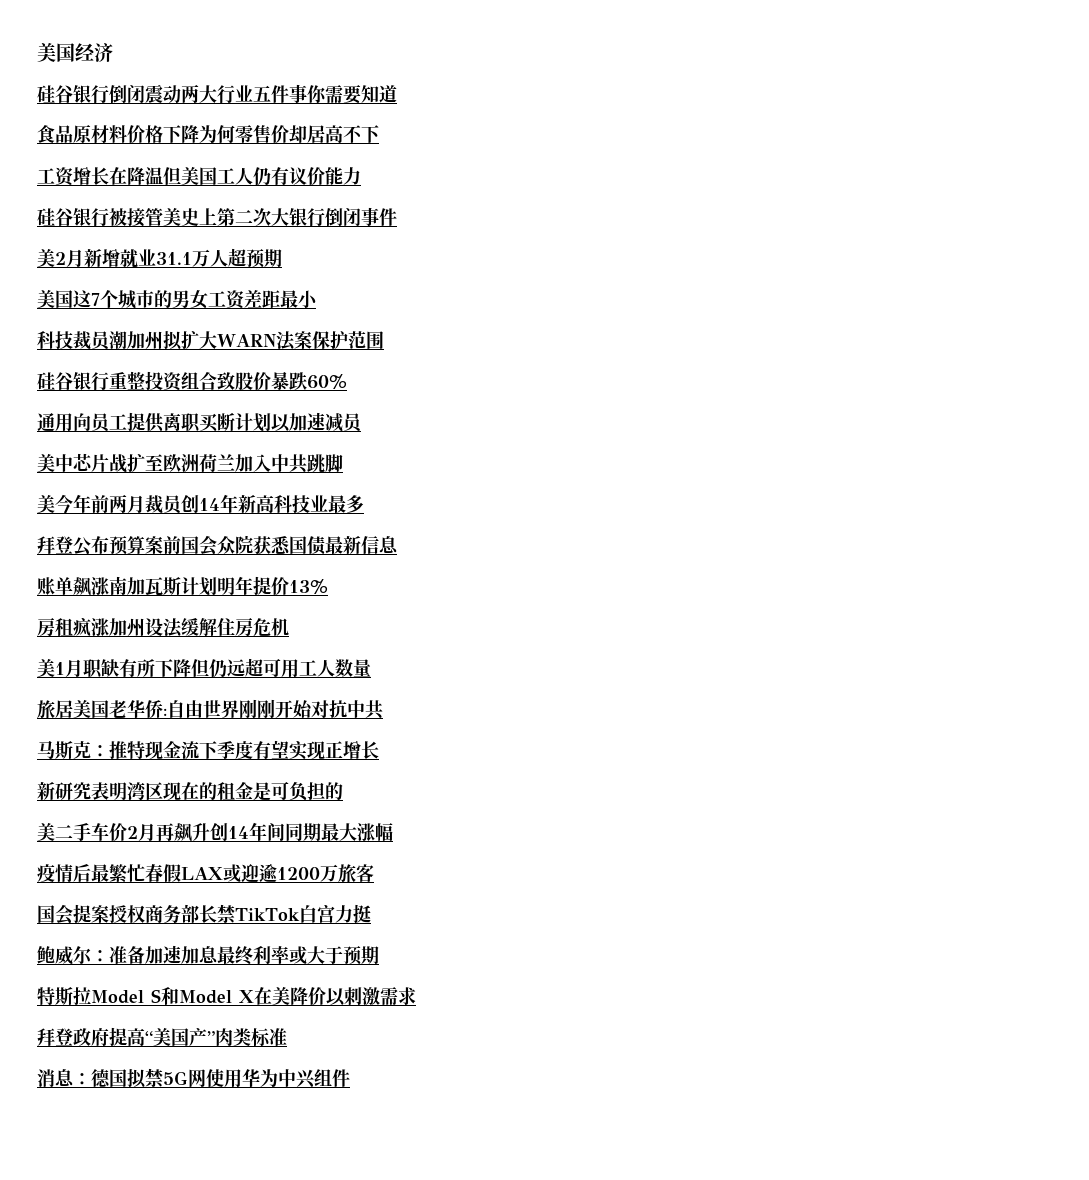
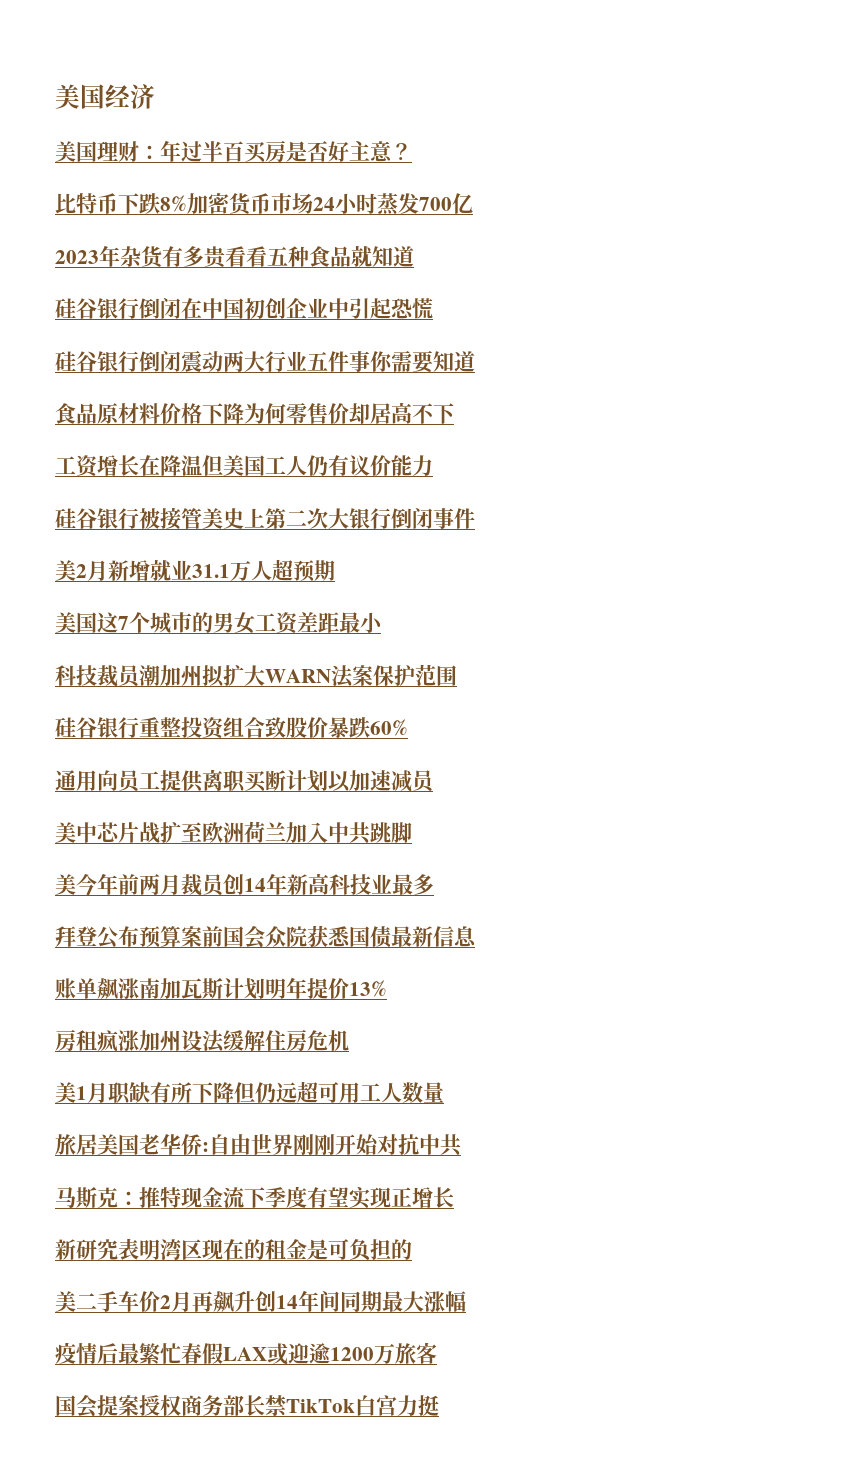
+ 美国理财：年过半百买房是否好主意？
+ 比特币下跌8%加密货币市场24小时蒸发700亿
+ 2023年杂货有多贵看看五种食品就知道
+ 硅谷银行倒闭在中国初创企业中引起恐慌
- 鲍威尔：准备加速加息最终利率或大于预期
- 特斯拉Model S和Model X在美降价以刺激需求
- 拜登政府提高“美国产”肉类标准
- 消息：德国拟禁5G网使用华为中兴组件

